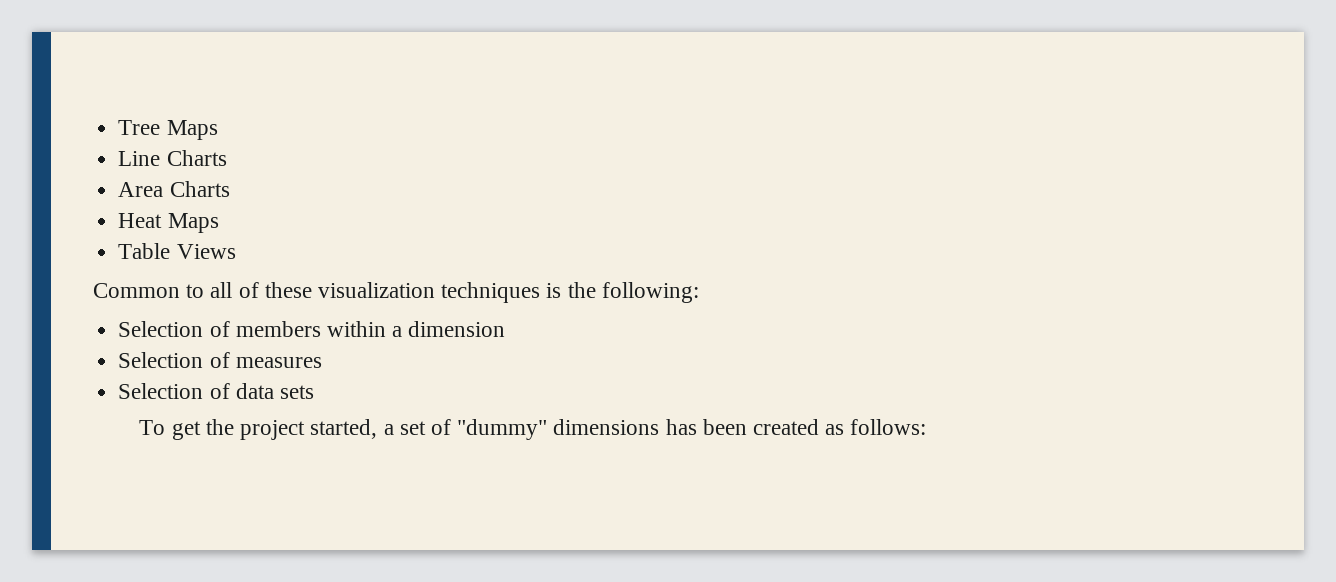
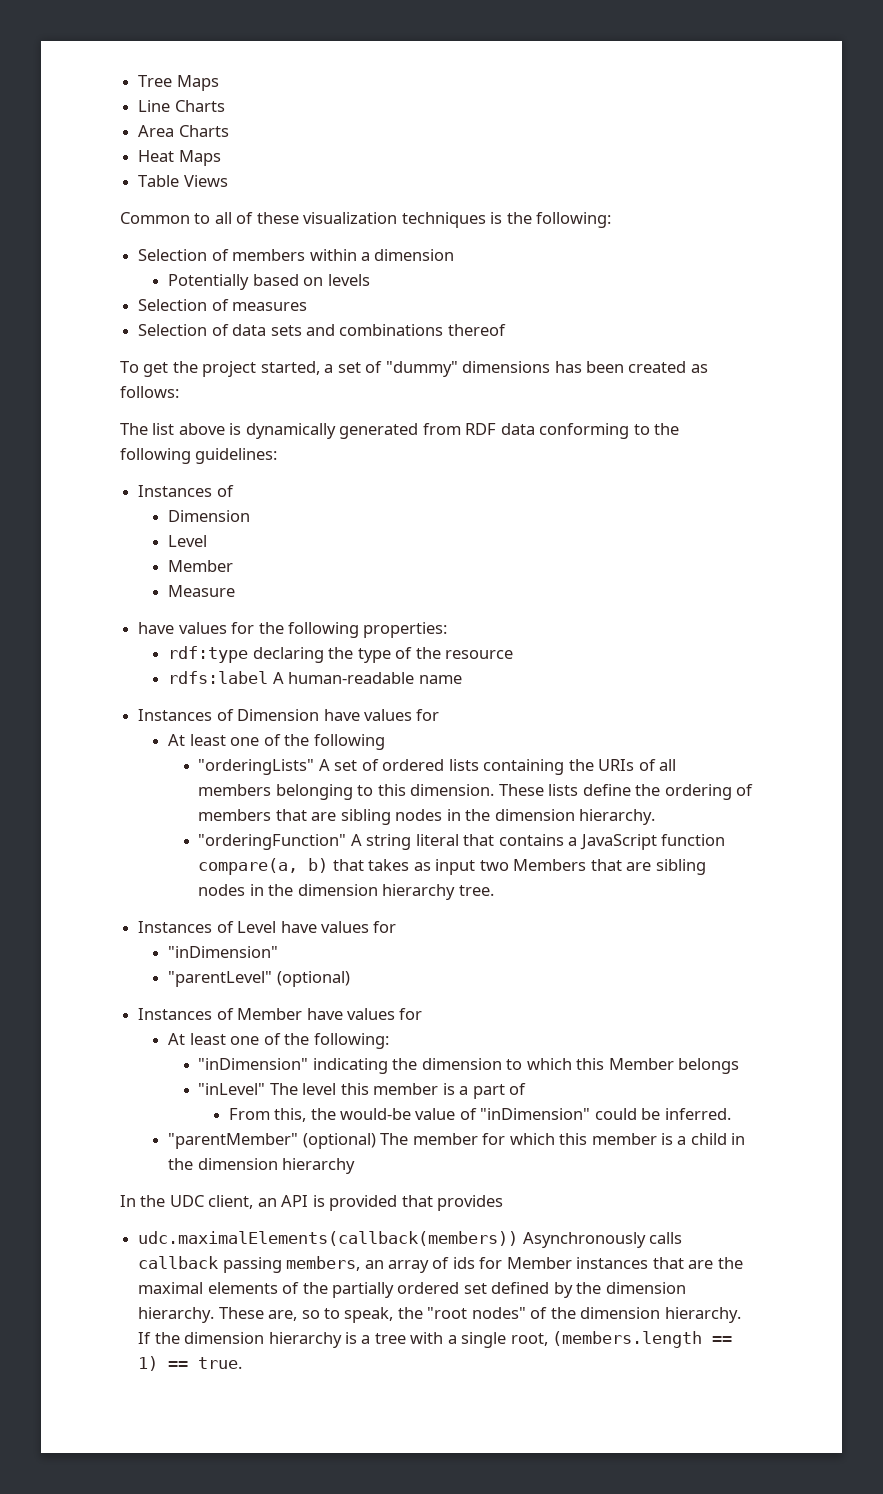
+ Potentially based on levels
- Selection of data sets
+ Selection of data sets and combinations thereof
+ The list above is dynamically generated from RDF data conforming to the following guidelines:
+ Instances of
+ Dimension
+ Level
+ Member
+ Measure
+ have values for the following properties:
+ rdf:type declaring the type of the resource
+ rdfs:label A human-readable name
+ Instances of Dimension have values for
+ At least one of the following
+ "orderingLists" A set of ordered lists containing the URIs of all members belonging to this dimension. These lists define the ordering of members that are sibling nodes in the dimension hierarchy.
+ "orderingFunction" A string literal that contains a JavaScript function compare(a, b) that takes as input two Members that are sibling nodes in the dimension hierarchy tree.
+ Instances of Level have values for
+ "inDimension"
+ "parentLevel" (optional)
+ Instances of Member have values for
+ At least one of the following:
+ "inDimension" indicating the dimension to which this Member belongs
+ "inLevel" The level this member is a part of
+ From this, the would-be value of "inDimension" could be inferred.
+ "parentMember" (optional) The member for which this member is a child in the dimension hierarchy
+ In the UDC client, an API is provided that provides
+ udc.maximalElements(callback(members)) Asynchronously calls callback passing members, an array of ids for Member instances that are the maximal elements of the partially ordered set defined by the dimension hierarchy. These are, so to speak, the "root nodes" of the dimension hierarchy. If the dimension hierarchy is a tree with a single root, (members.length == 1) == true.

